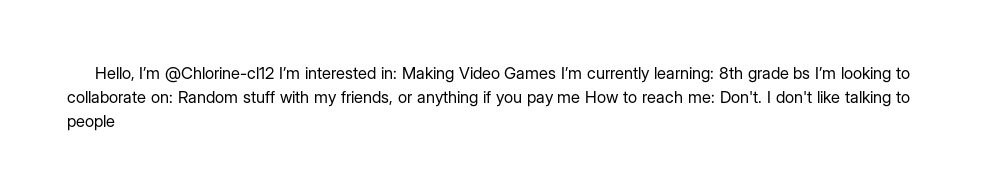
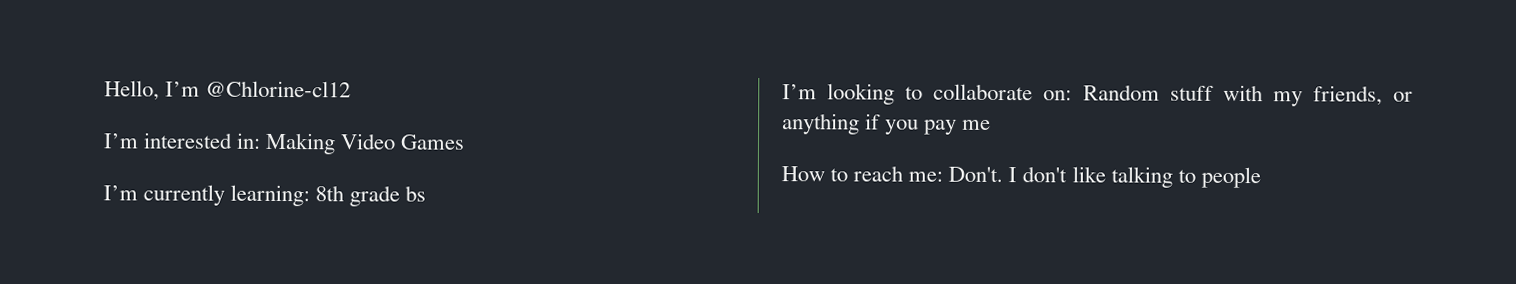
- Hello, I’m @Chlorine-cl12 I’m interested in: Making Video Games I’m currently learning: 8th grade bs I’m looking to collaborate on: Random stuff with my friends, or anything if you pay me How to reach me: Don't.
+ Hello, I’m @Chlorine-cl12
+ I’m interested in: Making Video Games
+ I’m currently learning: 8th grade bs
+ I’m looking to collaborate on: Random stuff with my friends, or anything if you pay me
+ How to reach me: Don't.

